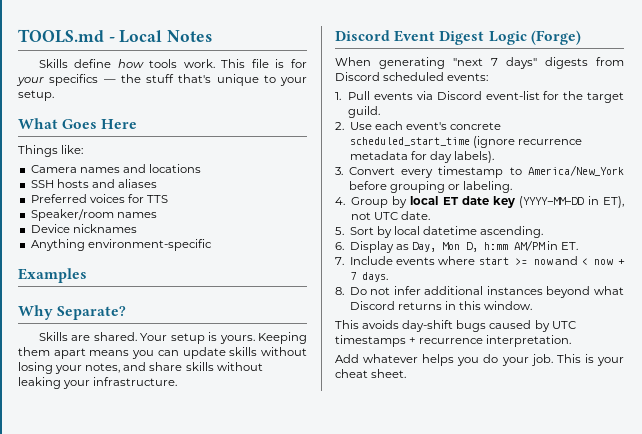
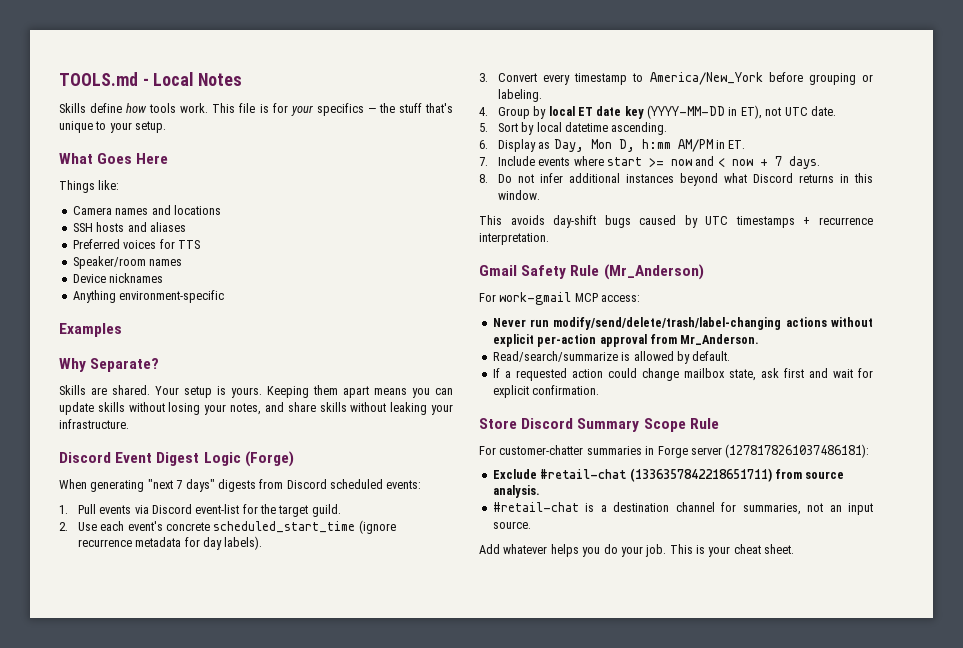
+ Gmail Safety Rule (Mr_Anderson)
+ For work-gmail MCP access:
+ Never run modify/send/delete/trash/label-changing actions without explicit per-action approval from Mr_Anderson.
+ Read/search/summarize is allowed by default.
+ If a requested action could change mailbox state, ask first and wait for explicit confirmation.
+ Store Discord Summary Scope Rule
+ For customer-chatter summaries in Forge server (1278178261037486181):
+ Exclude #retail-chat (1336357842218651711) from source analysis.
+ #retail-chat is a destination channel for summaries, not an input source.

